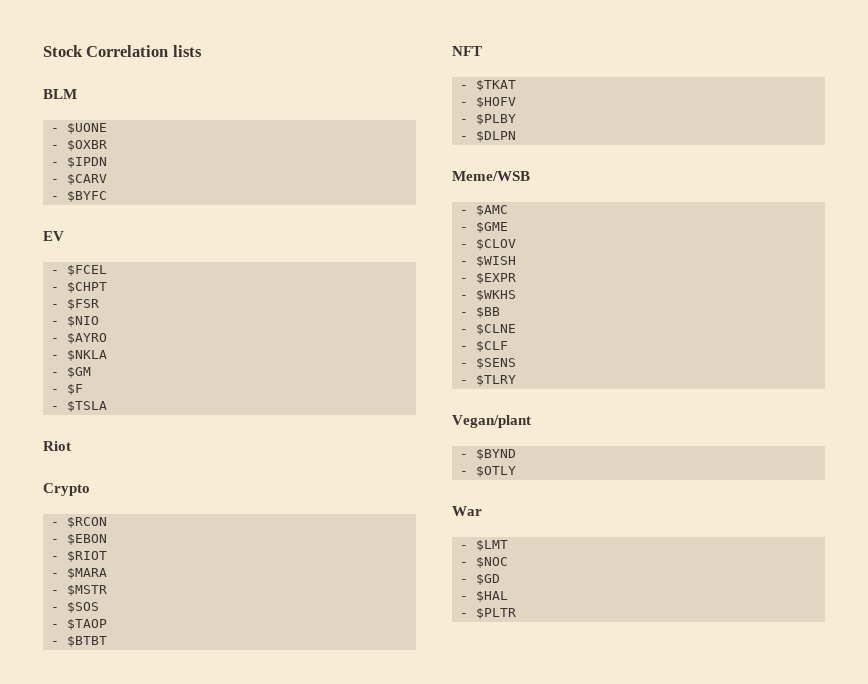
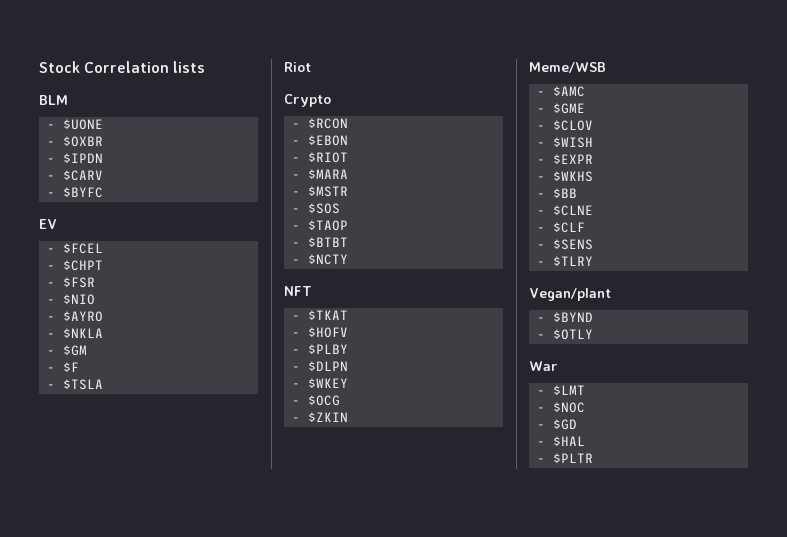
+ - $NCTY
+ - $WKEY
+ - $OCG
+ - $ZKIN

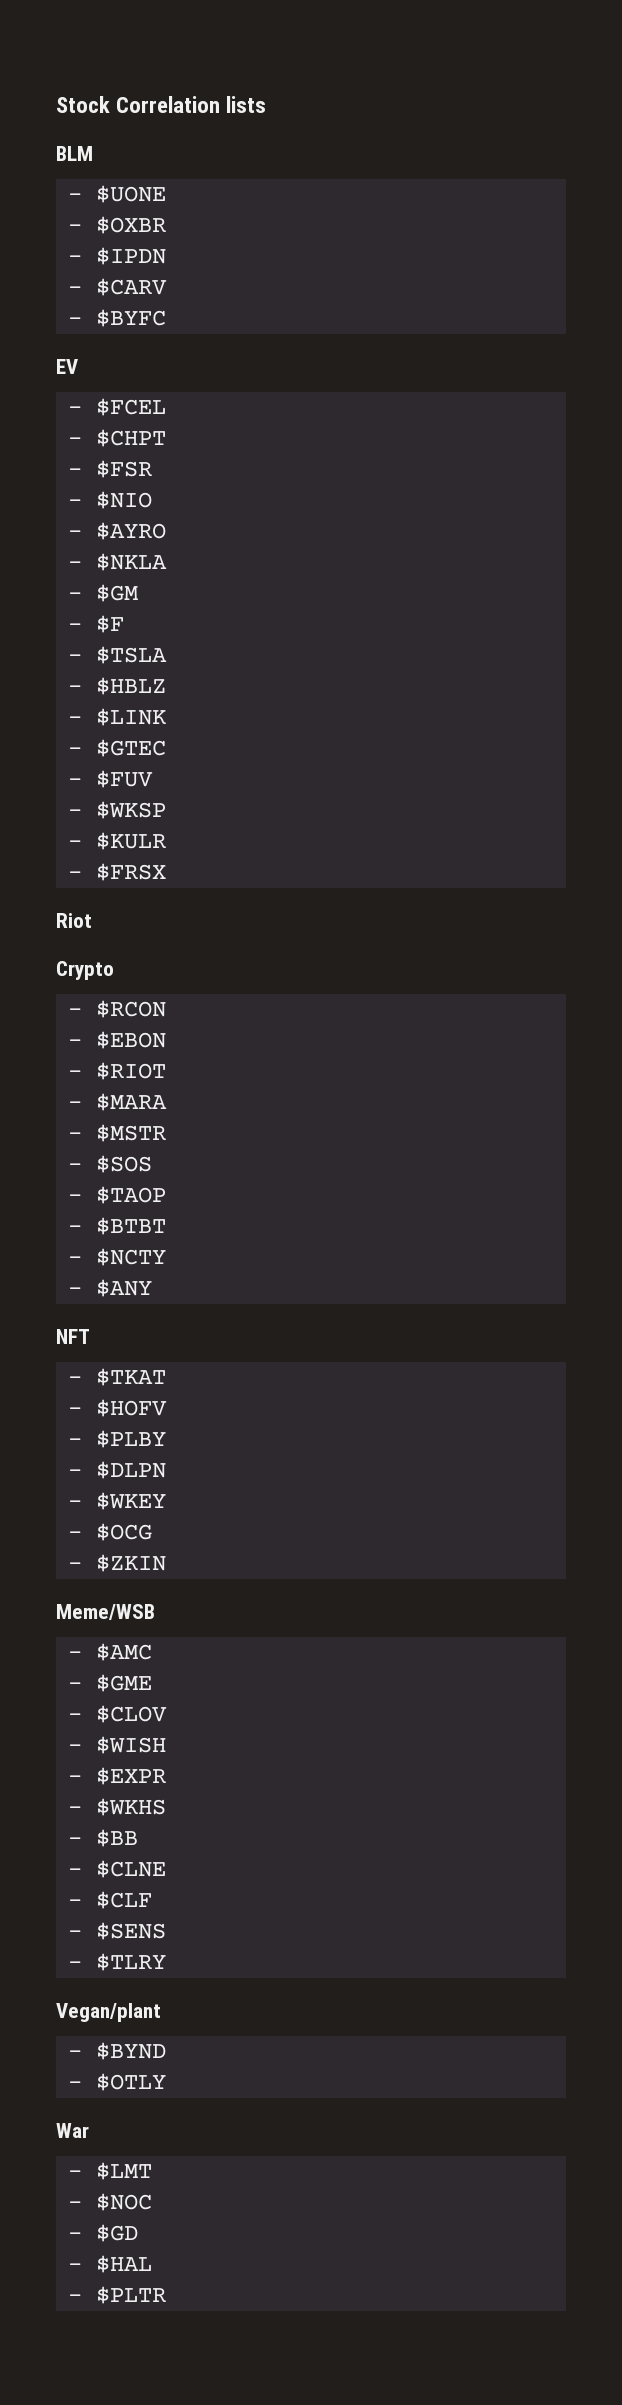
+ - $HBLZ
+ - $LINK
+ - $GTEC
+ - $FUV
+ - $WKSP
+ - $KULR
+ - $FRSX
+ - $ANY

